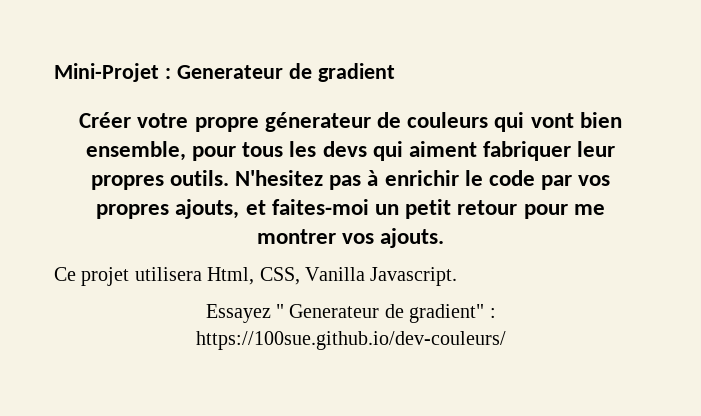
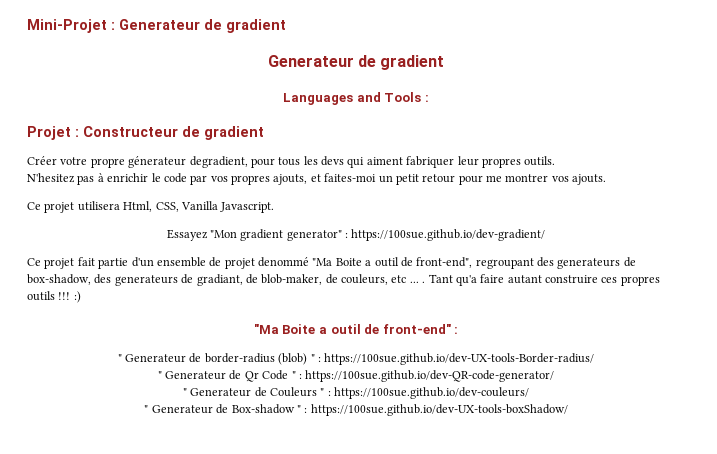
  Mini-Projet : Generateur de gradient
- Créer votre propre génerateur de couleurs qui vont bien ensemble, pour tous les devs qui aiment fabriquer leur propres outils. N'hesitez pas à enrichir le code par vos propres ajouts, et faites-moi un petit retour pour me montrer vos ajouts.
+ Generateur de gradient
+ Languages and Tools :
+ Projet : Constructeur de gradient
+ Créer votre propre génerateur degradient, pour tous les devs qui aiment fabriquer leur propres outils.
+ N'hesitez pas à enrichir le code par vos propres ajouts, et faites-moi un petit retour pour me montrer vos ajouts.
- Essayez " Generateur de gradient" : https://100sue.github.io/dev-couleurs/
+ Essayez "Mon gradient generator" : https://100sue.github.io/dev-gradient/
+ Ce projet fait partie d'un ensemble de projet denommé "Ma Boite a outil de front-end", regroupant des generateurs de box-shadow, des generateurs de gradiant, de blob-maker, de couleurs, etc ... . Tant qu'a faire autant construire ces propres outils !!! :)
+ "Ma Boite a outil de front-end" :
+ " Generateur de border-radius (blob) " : https://100sue.github.io/dev-UX-tools-Border-radius/
+ " Generateur de Qr Code " : https://100sue.github.io/dev-QR-code-generator/
+ " Generateur de Couleurs " : https://100sue.github.io/dev-couleurs/
+ " Generateur de Box-shadow " : https://100sue.github.io/dev-UX-tools-boxShadow/

